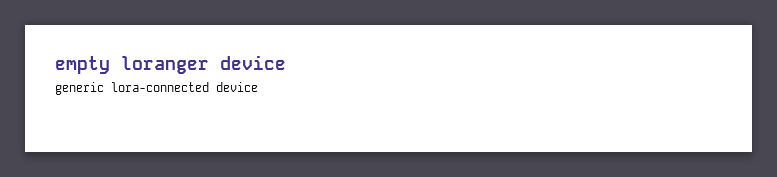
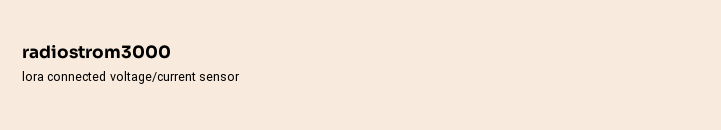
- empty loranger device
- generic lora-connected device
+ radiostrom3000
+ lora connected voltage/current sensor

